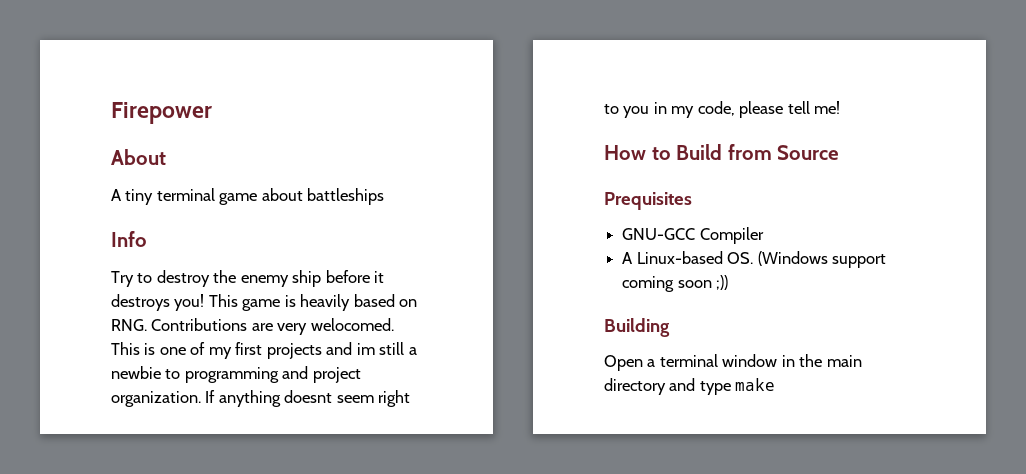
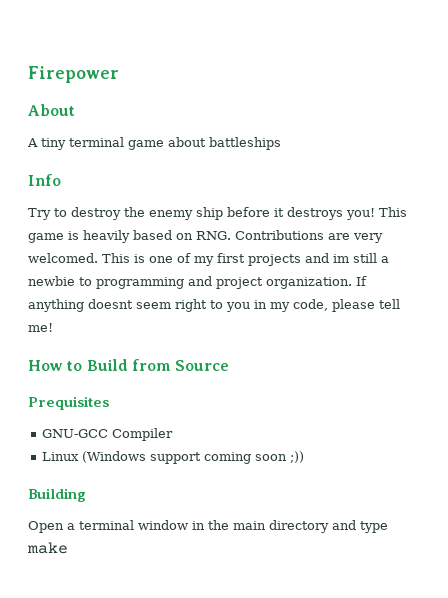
- This game is heavily based on RNG. Contributions are very welocomed.
+ This game is heavily based on RNG. Contributions are very welcomed.
- A Linux-based OS. (Windows support coming soon ;))
+ Linux (Windows support coming soon ;))

